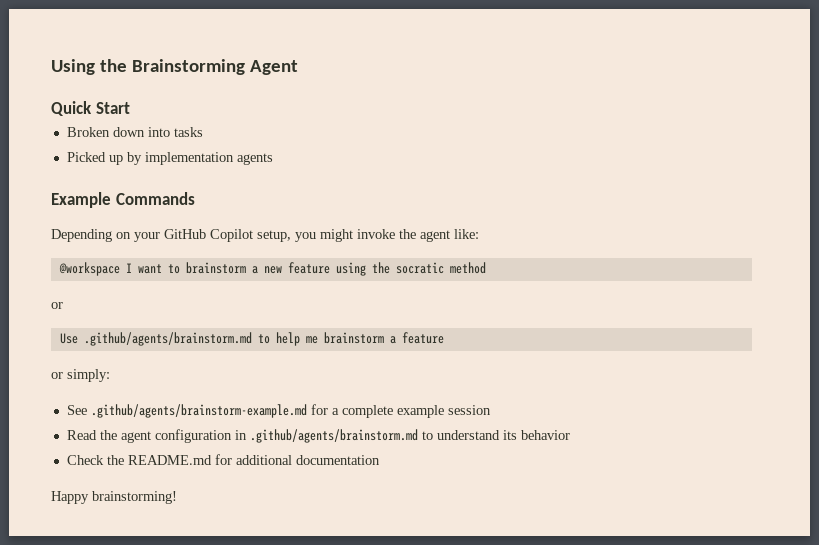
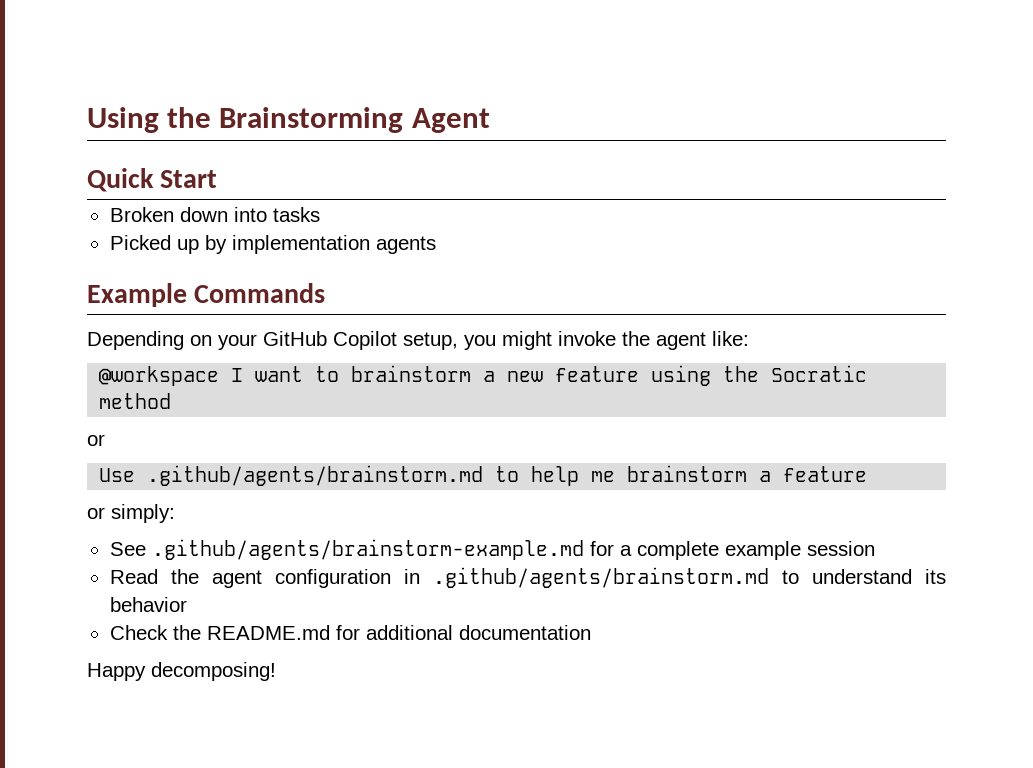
- @workspace I want to brainstorm a new feature using the socratic method
+ @workspace I want to brainstorm a new feature using the Socratic method
- Happy brainstorming!
+ Happy decomposing!

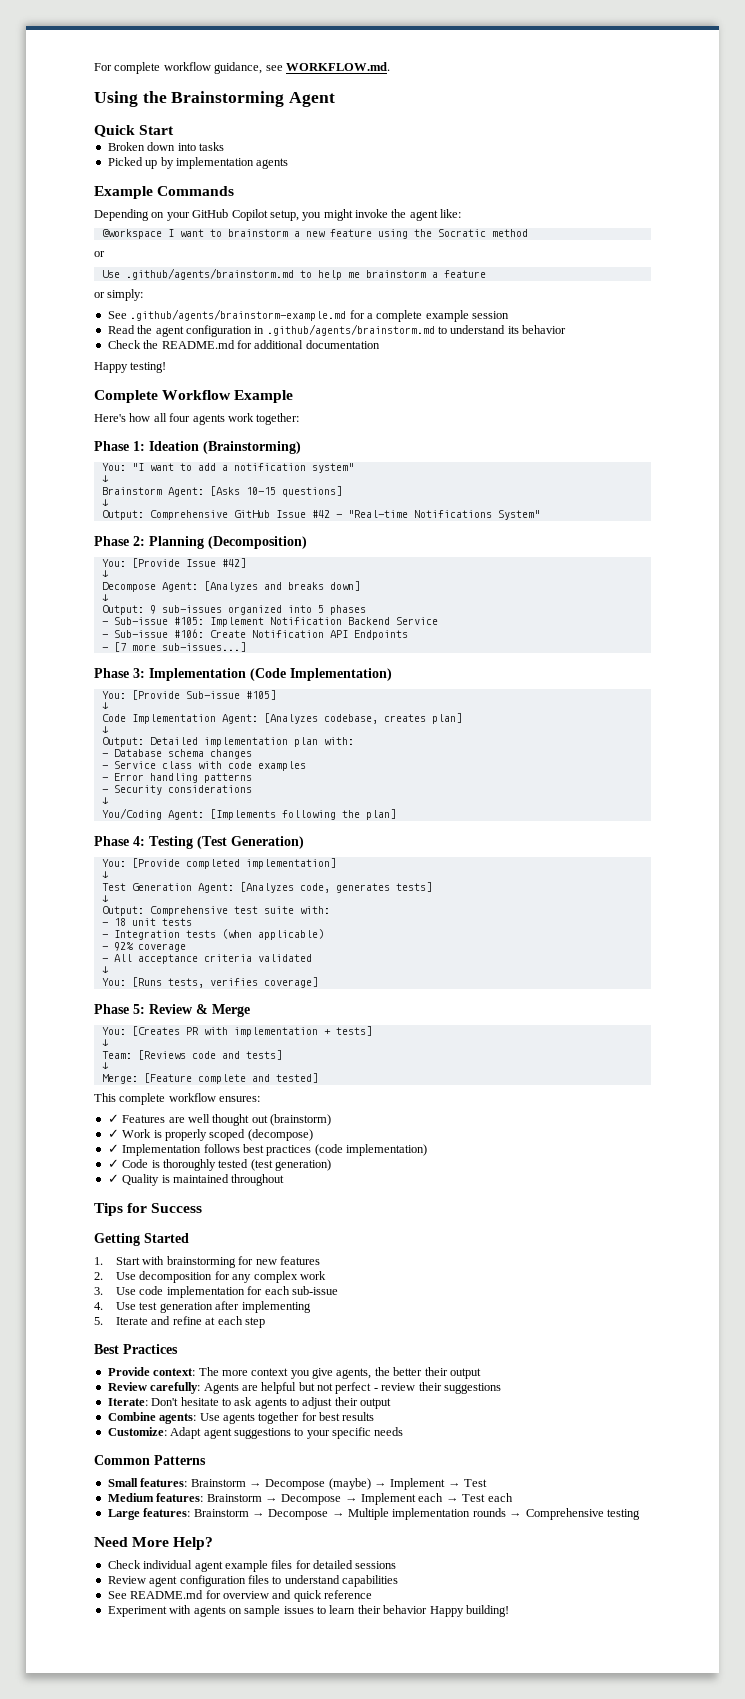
+ For complete workflow guidance, see WORKFLOW.md.
- Happy decomposing!
+ Happy testing!
+ Complete Workflow Example
+ Here's how all four agents work together:
+ Phase 1: Ideation (Brainstorming)
+ You: "I want to add a notification system"
+ ↓
+ Brainstorm Agent: [Asks 10-15 questions]
+ ↓
+ Output: Comprehensive GitHub Issue #42 - "Real-time Notifications System"
+ Phase 2: Planning (Decomposition)
+ You: [Provide Issue #42]
+ ↓
+ Decompose Agent: [Analyzes and breaks down]
+ ↓
+ Output: 9 sub-issues organized into 5 phases
+ - Sub-issue #105: Implement Notification Backend Service
+ - Sub-issue #106: Create Notification API Endpoints
+ - [7 more sub-issues...]
+ Phase 3: Implementation (Code Implementation)
+ You: [Provide Sub-issue #105]
+ ↓
+ Code Implementation Agent: [Analyzes codebase, creates plan]
+ ↓
+ Output: Detailed implementation plan with:
+ - Database schema changes
+ - Service class with code examples
+ - Error handling patterns
+ - Security considerations
+ ↓
+ You/Coding Agent: [Implements following the plan]
+ Phase 4: Testing (Test Generation)
+ You: [Provide completed implementation]
+ ↓
+ Test Generation Agent: [Analyzes code, generates tests]
+ ↓
+ Output: Comprehensive test suite with:
+ - 18 unit tests
+ - Integration tests (when applicable)
+ - 92% coverage
+ - All acceptance criteria validated
+ ↓
+ You: [Runs tests, verifies coverage]
+ Phase 5: Review & Merge
+ You: [Creates PR with implementation + tests]
+ ↓
+ Team: [Reviews code and tests]
+ ↓
+ Merge: [Feature complete and tested]
+ This complete workflow ensures:
+ ✓ Features are well thought out (brainstorm)
+ ✓ Work is properly scoped (decompose)
+ ✓ Implementation follows best practices (code implementation)
+ ✓ Code is thoroughly tested (test generation)
+ ✓ Quality is maintained throughout
+ Tips for Success
+ Getting Started
+ 1. Start with brainstorming for new features
+ 2. Use decomposition for any complex work
+ 3. Use code implementation for each sub-issue
+ 4. Use test generation after implementing
+ 5. Iterate and refine at each step
+ Best Practices
+ Provide context: The more context you give agents, the better their output
+ Review carefully: Agents are helpful but not perfect - review their suggestions
+ Iterate: Don't hesitate to ask agents to adjust their output
+ Combine agents: Use agents together for best results
+ Customize: Adapt agent suggestions to your specific needs
+ Common Patterns
+ Small features: Brainstorm → Decompose (maybe) → Implement → Test
+ Medium features: Brainstorm → Decompose → Implement each → Test each
+ Large features: Brainstorm → Decompose → Multiple implementation rounds → Comprehensive testing
+ Need More Help?
+ Check individual agent example files for detailed sessions
+ Review agent configuration files to understand capabilities
+ See README.md for overview and quick reference
+ Experiment with agents on sample issues to learn their behavior Happy building!

